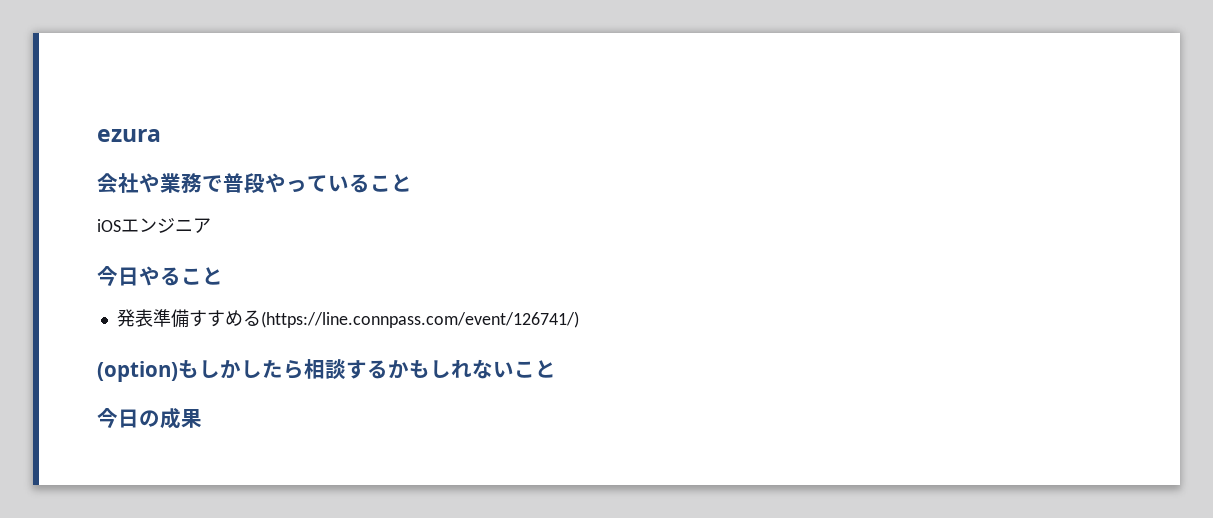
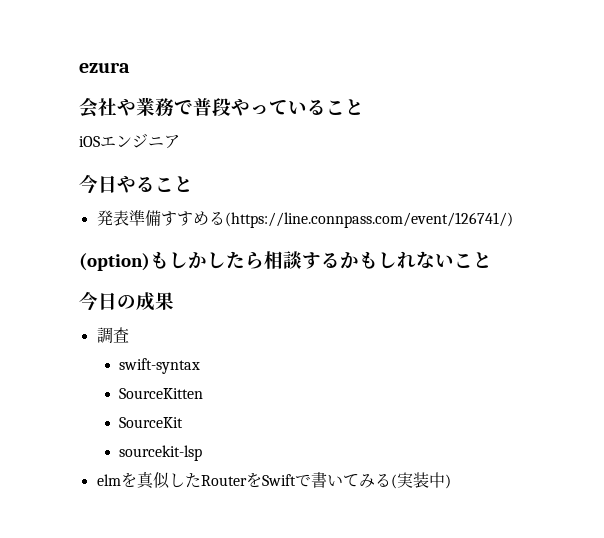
+ 調査
+ swift-syntax
+ SourceKitten
+ SourceKit
+ sourcekit-lsp
+ elmを真似したRouterをSwiftで書いてみる(実装中)

